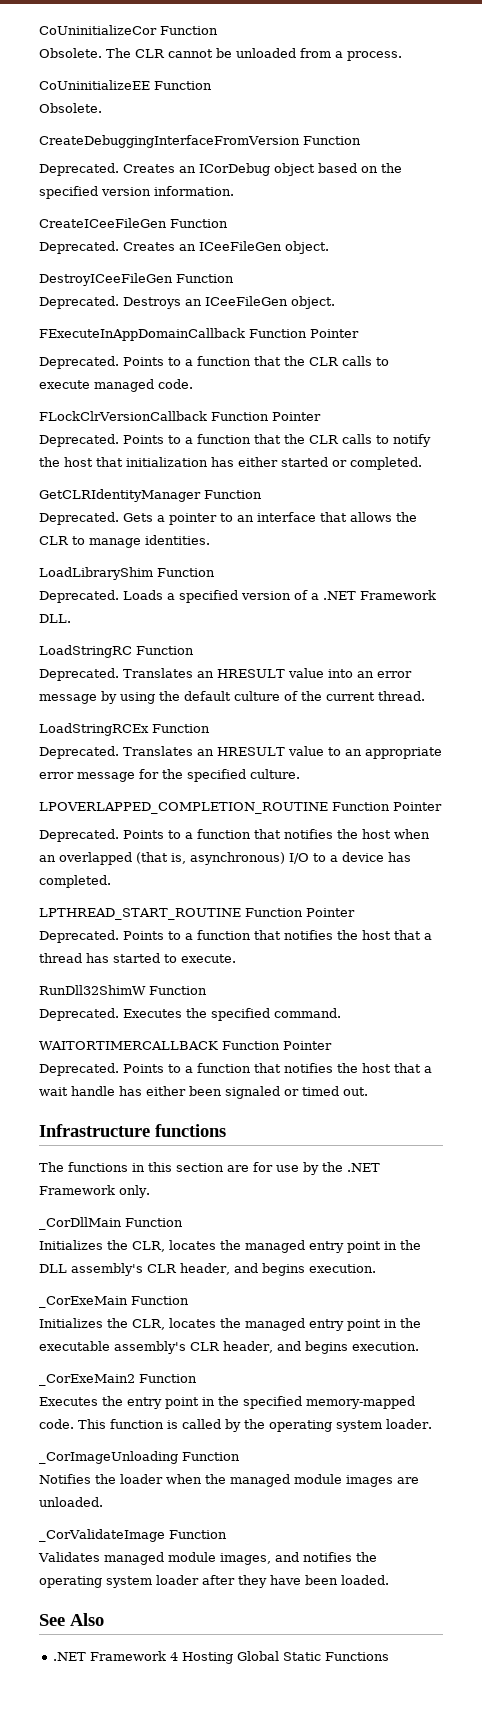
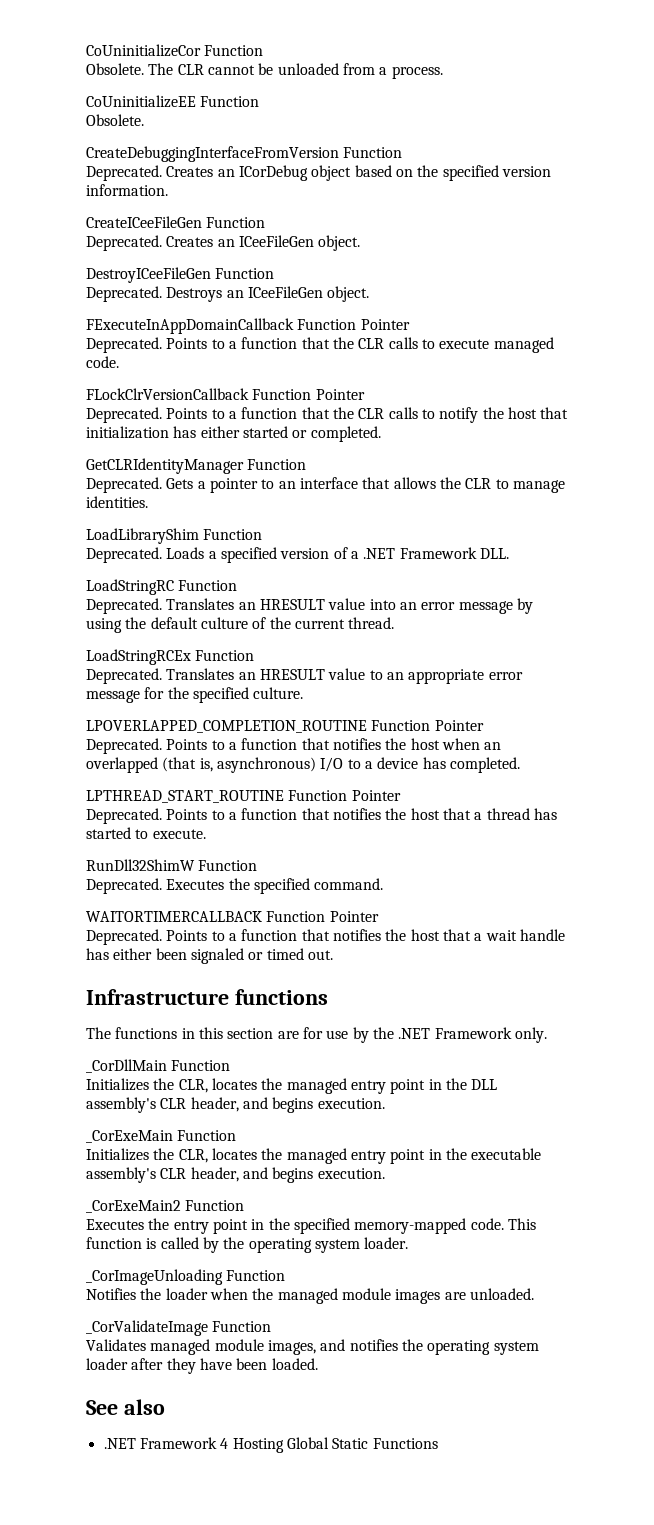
- See Also
+ See also

